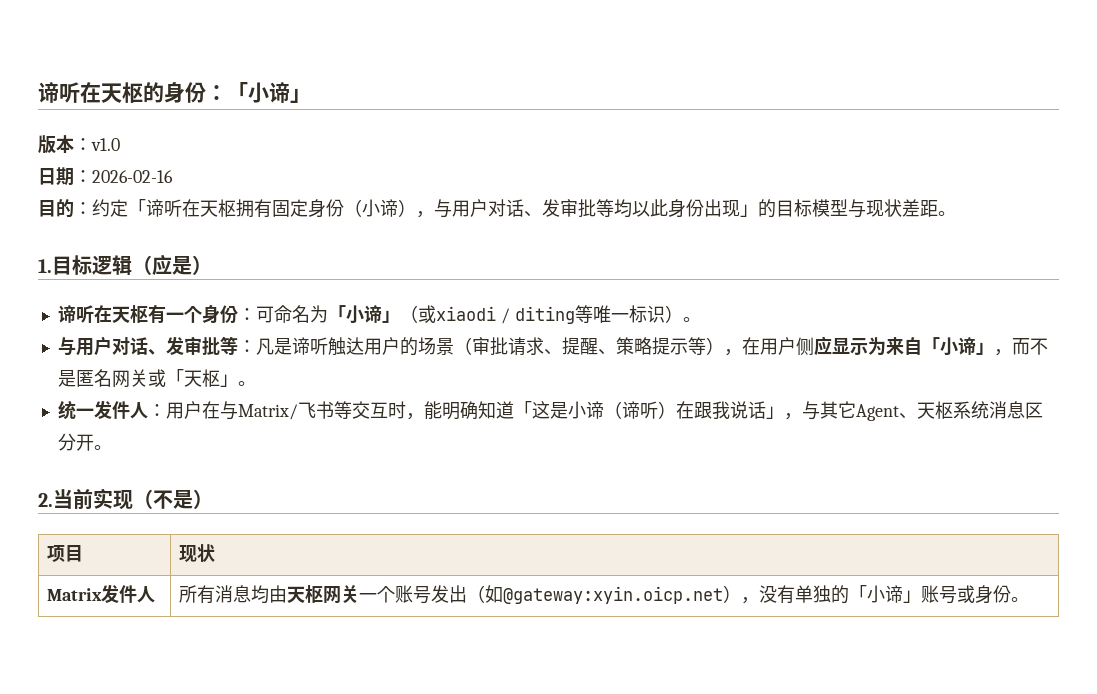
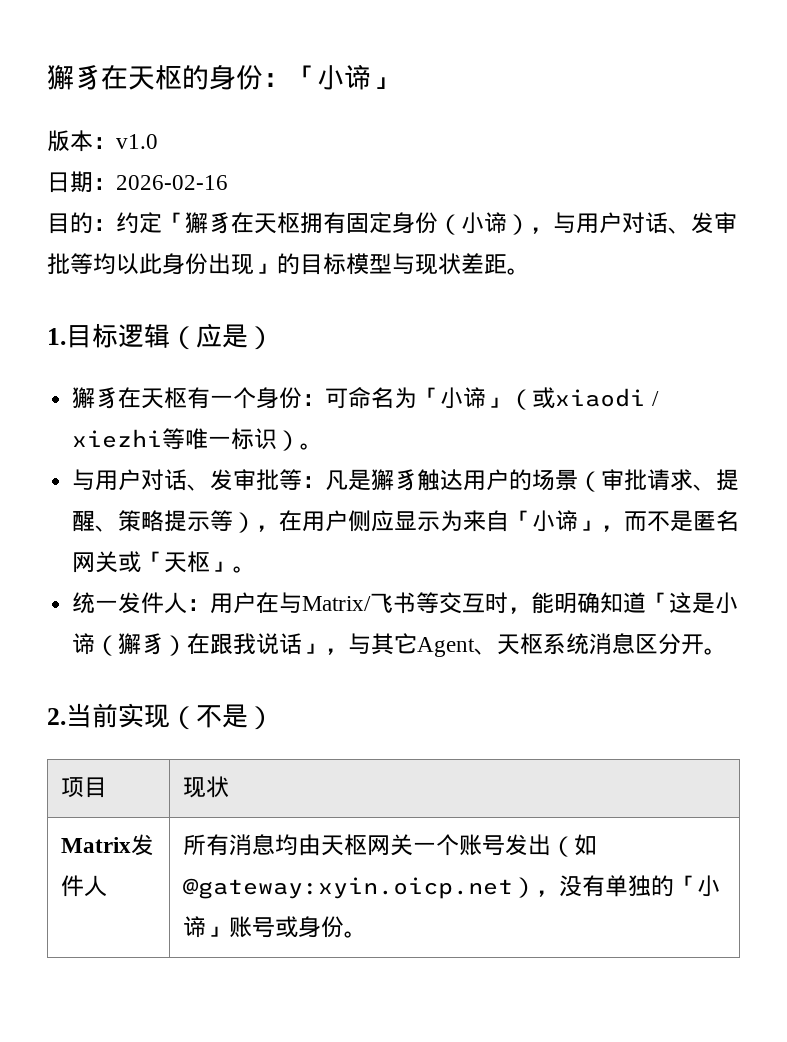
- 谛听在天枢的身份：「小谛」
+ 獬豸在天枢的身份：「小谛」
- 目的：约定「谛听在天枢拥有固定身份（小谛），与用户对话、发审批等均以此身份出现」的目标模型与现状差距。
+ 目的：约定「獬豸在天枢拥有固定身份（小谛），与用户对话、发审批等均以此身份出现」的目标模型与现状差距。
- 谛听在天枢有一个身份：可命名为「小谛」（或xiaodi / diting等唯一标识）。
+ 獬豸在天枢有一个身份：可命名为「小谛」（或xiaodi / xiezhi等唯一标识）。
- 与用户对话、发审批等：凡是谛听触达用户的场景（审批请求、提醒、策略提示等），在用户侧应显示为来自「小谛」，而不是匿名网关或「天枢」。
+ 与用户对话、发审批等：凡是獬豸触达用户的场景（审批请求、提醒、策略提示等），在用户侧应显示为来自「小谛」，而不是匿名网关或「天枢」。
- 统一发件人：用户在与Matrix/飞书等交互时，能明确知道「这是小谛（谛听）在跟我说话」，与其它Agent、天枢系统消息区分开。
+ 统一发件人：用户在与Matrix/飞书等交互时，能明确知道「这是小谛（獬豸）在跟我说话」，与其它Agent、天枢系统消息区分开。

